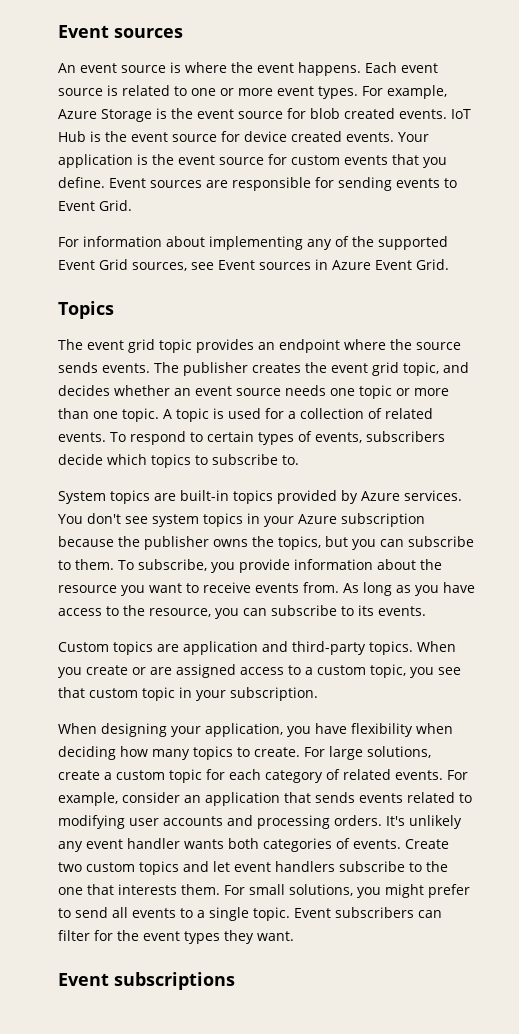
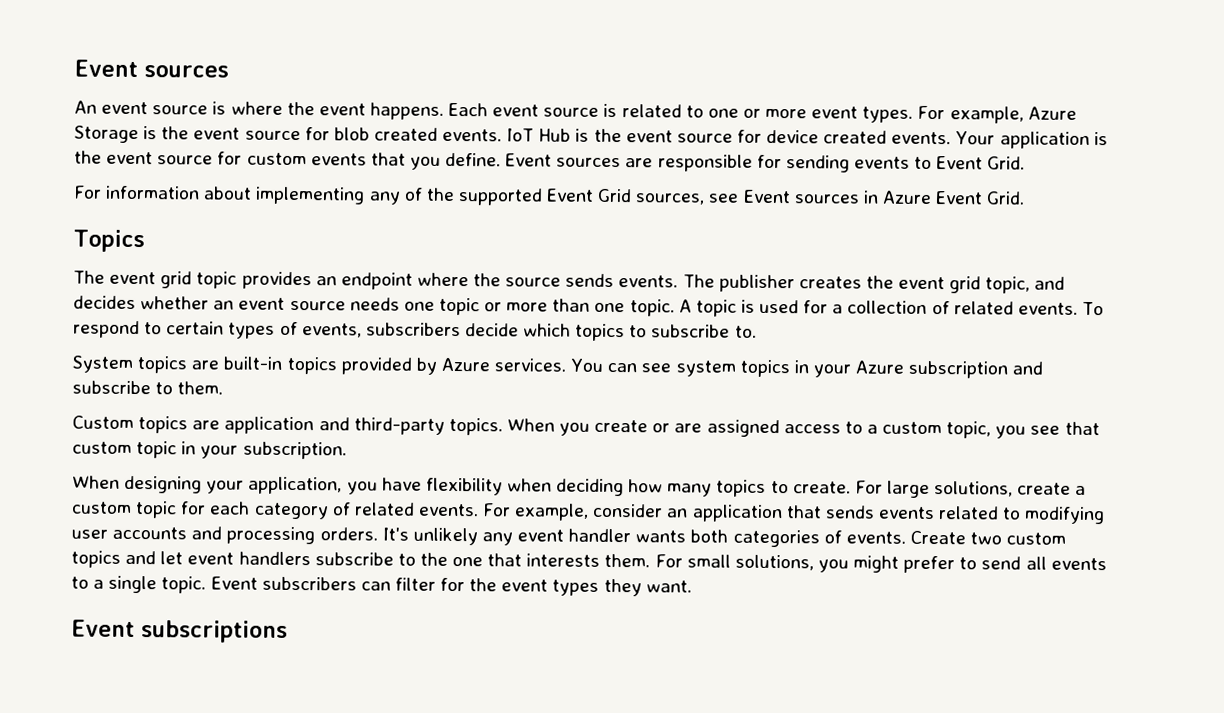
- You don't see system topics in your Azure subscription because the publisher owns the topics, but you can subscribe to them. To subscribe, you provide information about the resource you want to receive events from. As long as you have access to the resource, you can subscribe to its events.
+ You can see system topics in your Azure subscription and subscribe to them.

